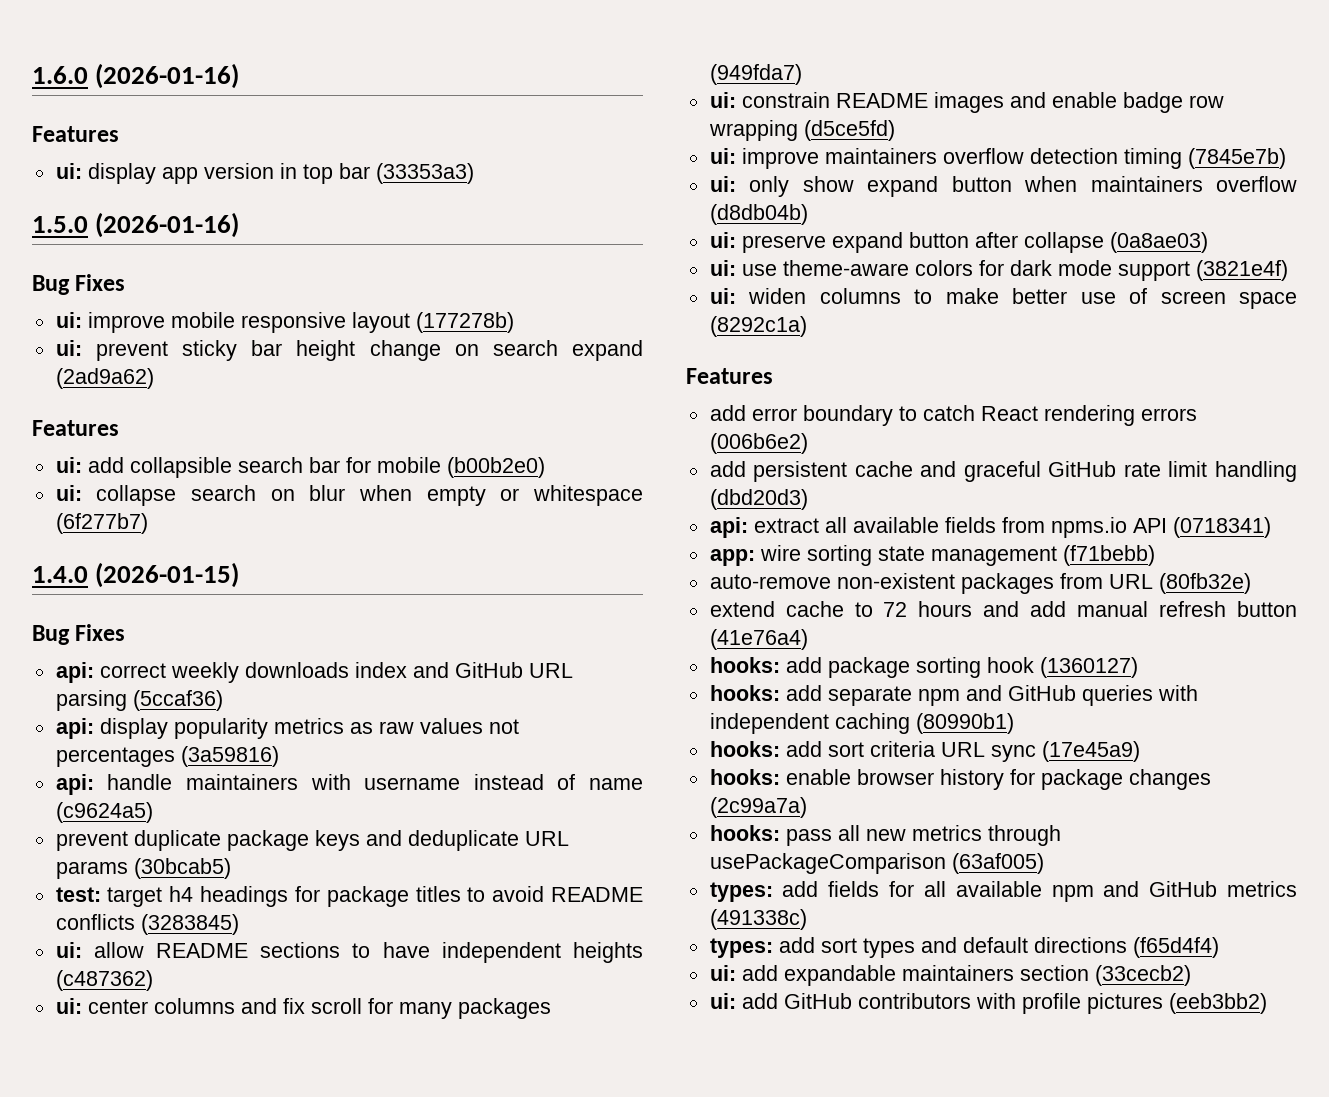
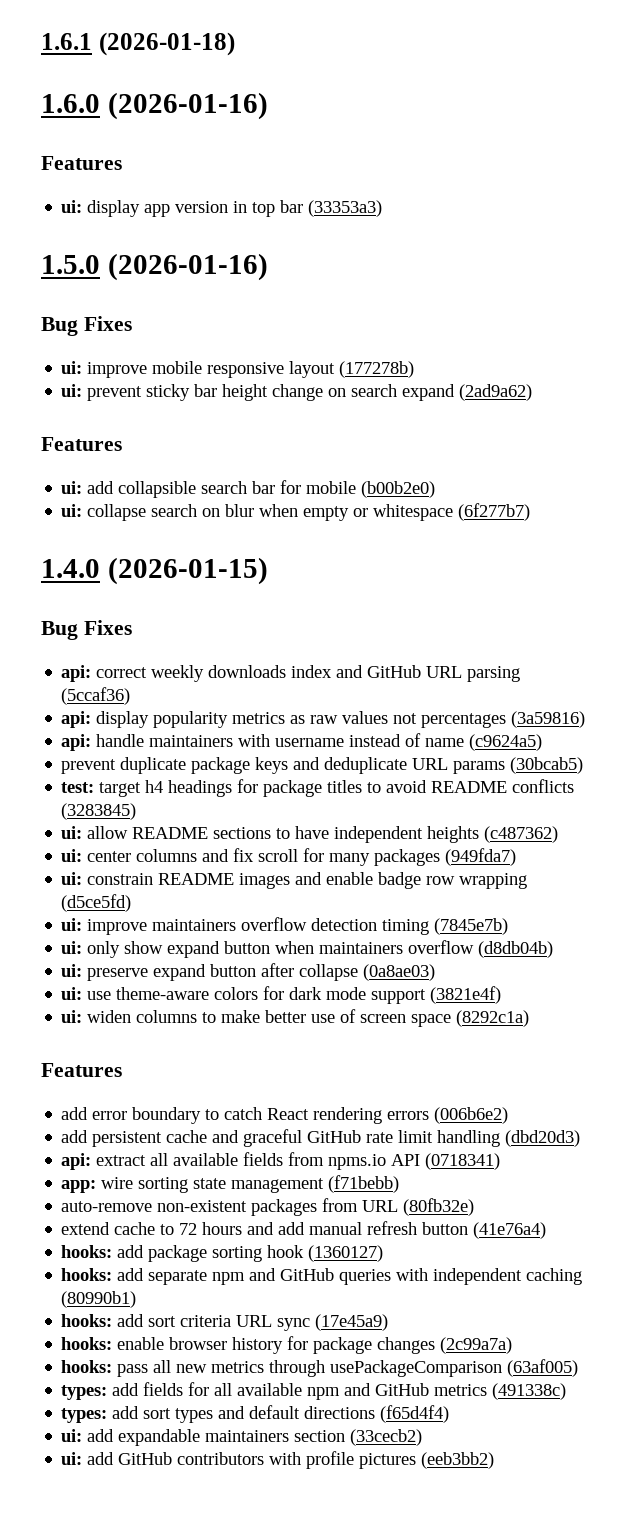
+ 1.6.1 (2026-01-18)

